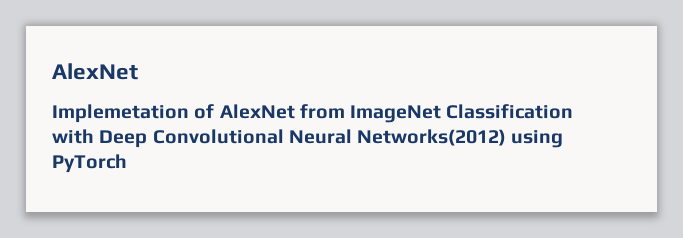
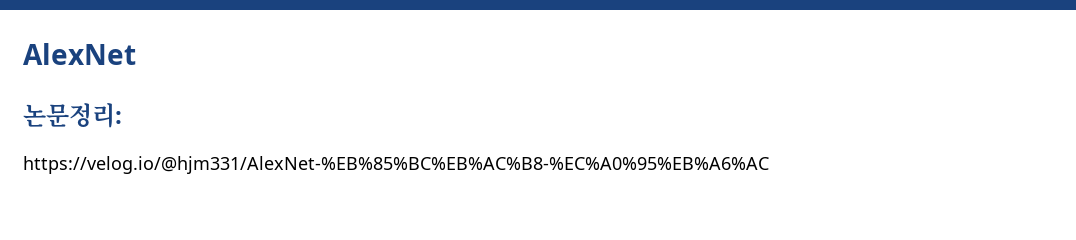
- Implemetation of AlexNet from ImageNet Classification with Deep Convolutional Neural Networks(2012) using PyTorch
+ 논문정리:
+ https://velog.io/@hjm331/AlexNet-%EB%85%BC%EB%AC%B8-%EC%A0%95%EB%A6%AC

